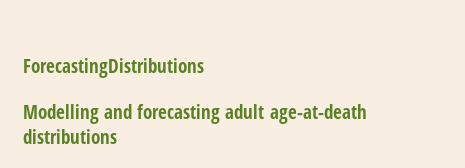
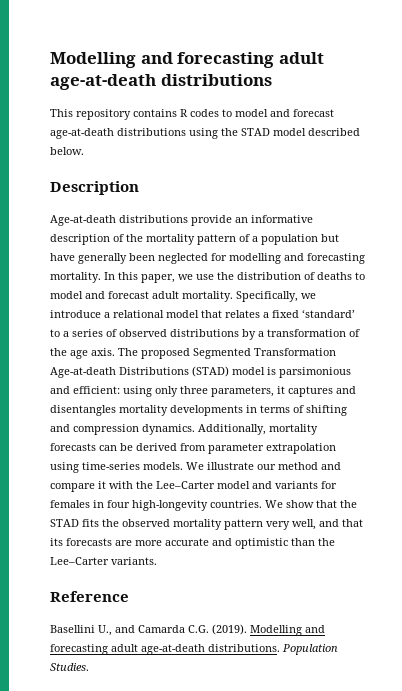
- ForecastingDistributions
+ This repository contains R codes to model and forecast age-at-death distributions using the STAD model described below.
+ Description
+ Age-at-death distributions provide an informative description of the mortality pattern of a population but have generally been neglected for modelling and forecasting mortality. In this paper, we use the distribution of deaths to model and forecast adult mortality. Specifically, we introduce a relational model that relates a fixed ‘standard’ to a series of observed distributions by a transformation of the age axis. The proposed Segmented Transformation Age-at-death Distributions (STAD) model is parsimonious and efficient: using only three parameters, it captures and disentangles mortality developments in terms of shifting and compression dynamics. Additionally, mortality forecasts can be derived from parameter extrapolation using time-series models. We illustrate our method and compare it with the Lee–Carter model and variants for females in four high-longevity countries. We show that the STAD fits the observed mortality pattern very well, and that its forecasts are more accurate and optimistic than the Lee–Carter variants.
+ Reference
+ Basellini U., and Camarda C.G. (2019). Modelling and forecasting adult age-at-death distributions. Population Studies.

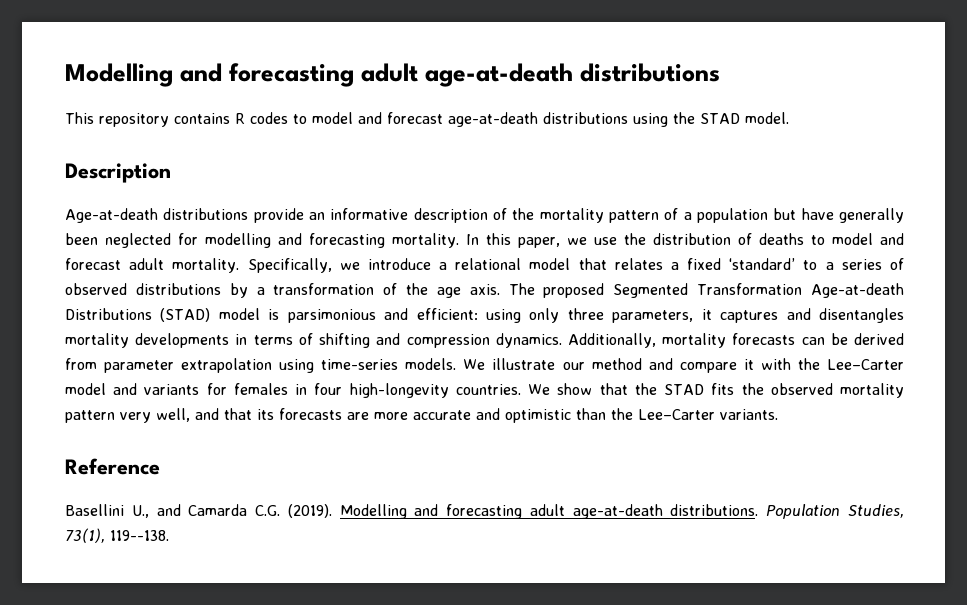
- This repository contains R codes to model and forecast age-at-death distributions using the STAD model described below.
+ This repository contains R codes to model and forecast age-at-death distributions using the STAD model.
- Population Studies.
+ Population Studies, 73(1), 119--138.

